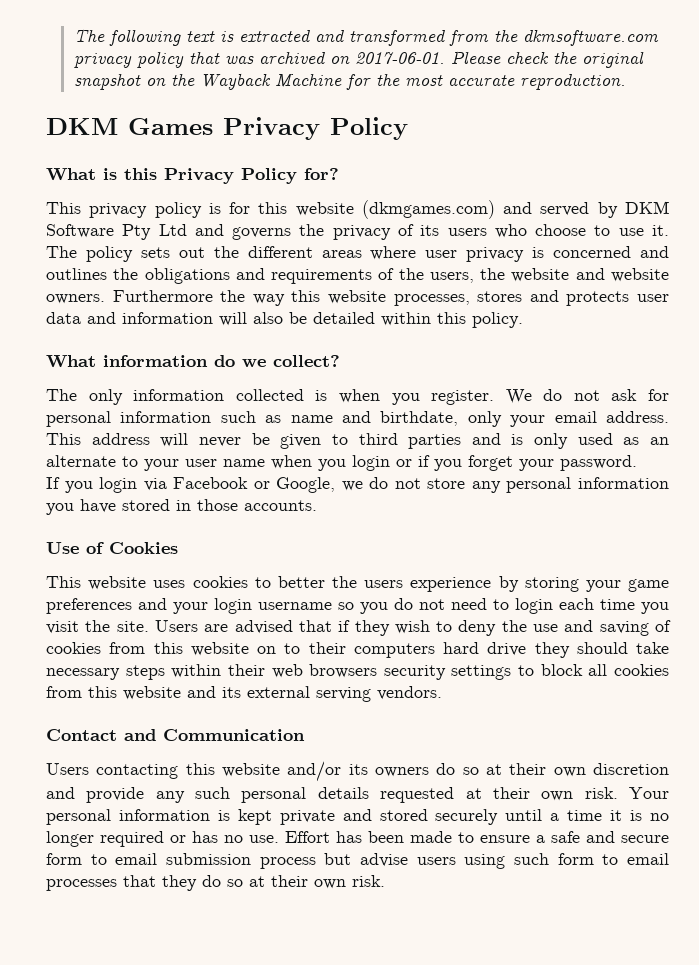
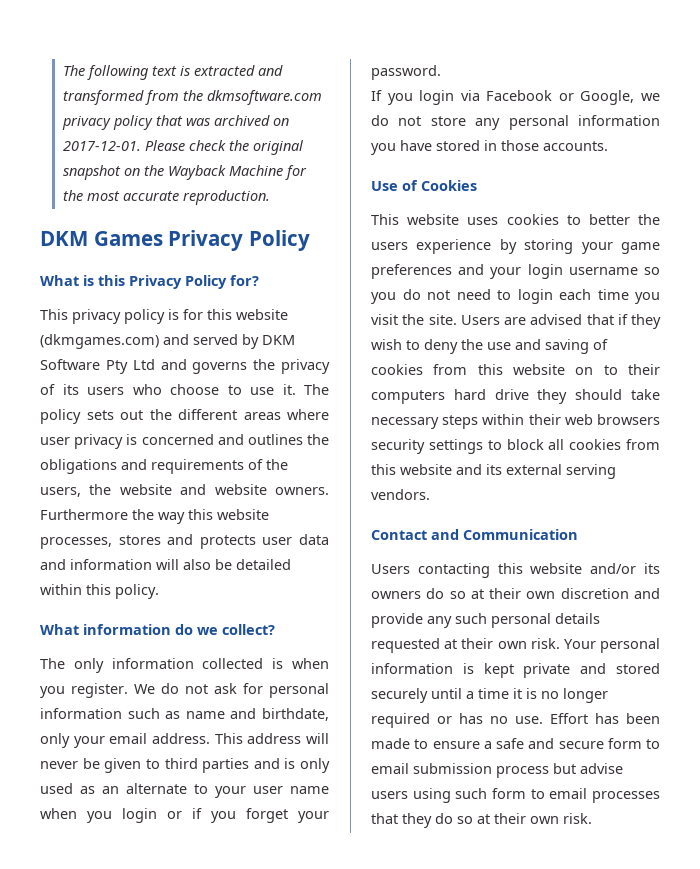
- The following text is extracted and transformed from the dkmsoftware.com privacy policy that was archived on 2017-06-01.
+ The following text is extracted and transformed from the dkmsoftware.com privacy policy that was archived on 2017-12-01.

